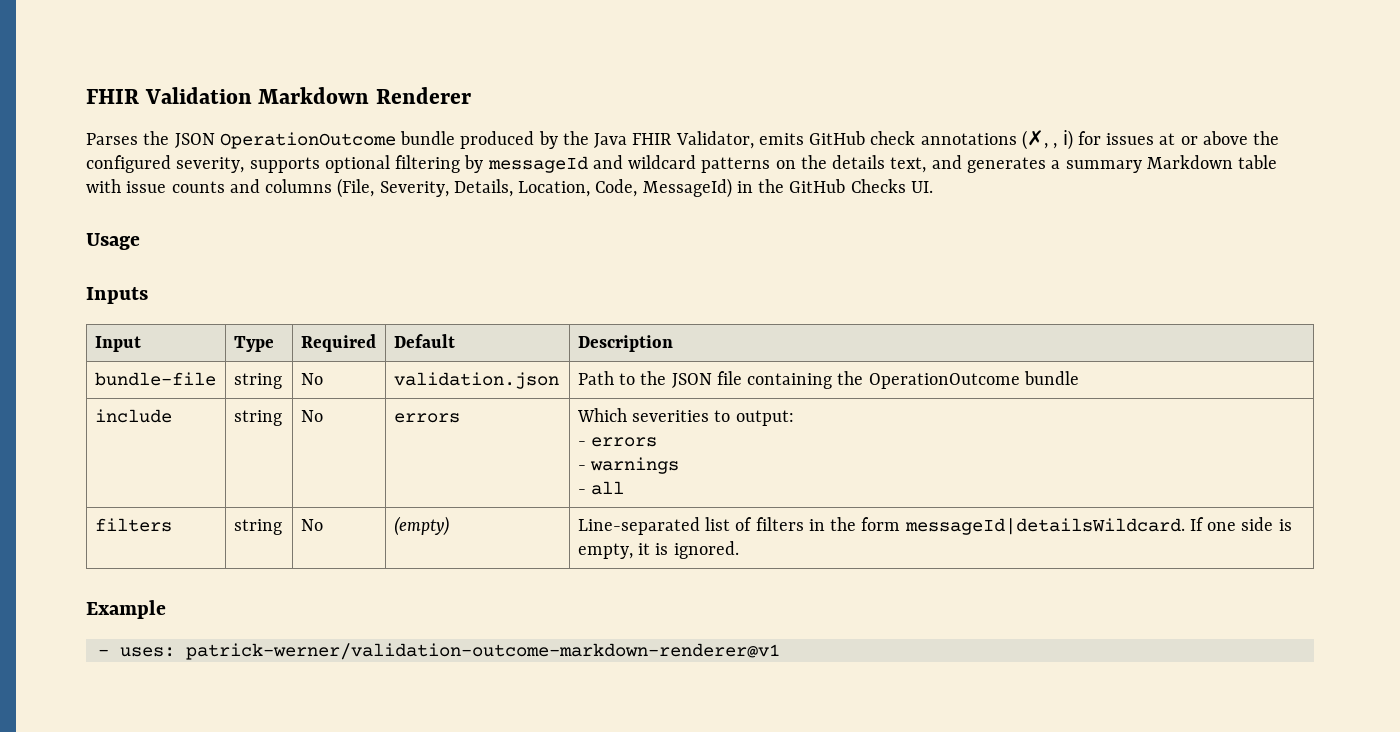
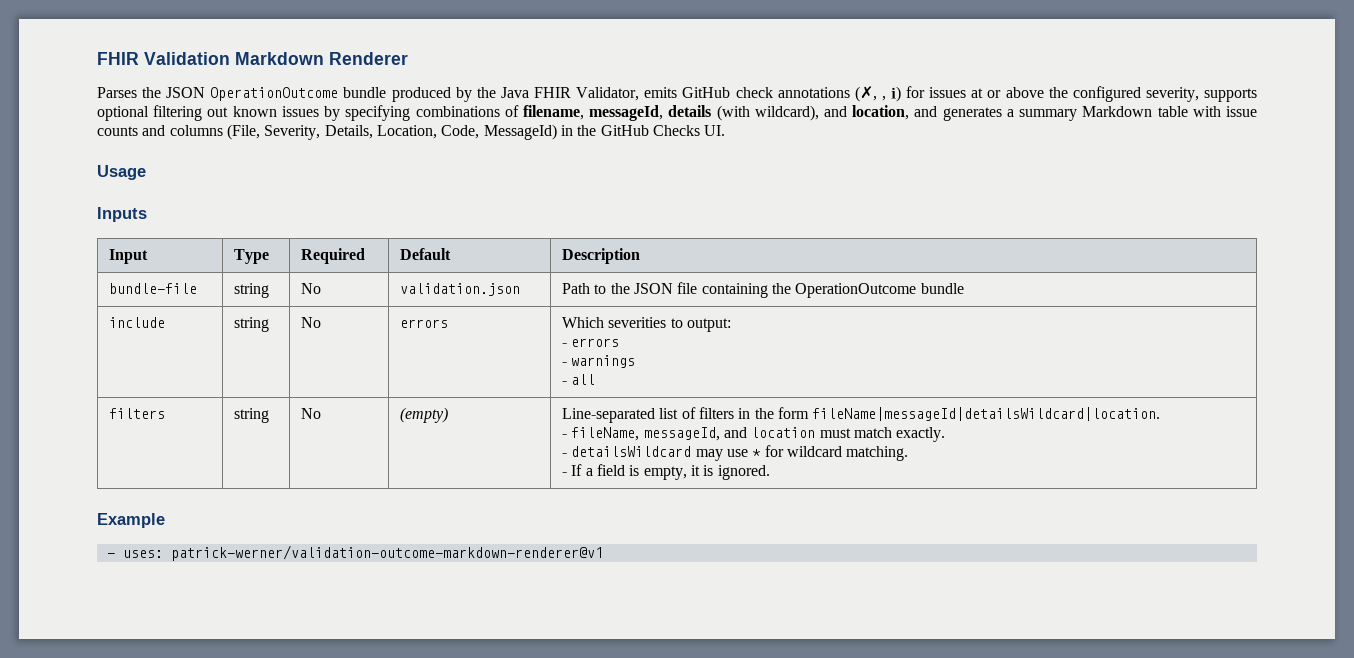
- Parses the JSON OperationOutcome bundle produced by the Java FHIR Validator, emits GitHub check annotations (✗, , ℹ) for issues at or above the configured severity, supports optional filtering by messageId and wildcard patterns on the details text, and generates a summary Markdown table with issue counts and columns (File, Severity, Details, Location, Code, MessageId) in the GitHub Checks UI.
+ Parses the JSON OperationOutcome bundle produced by the Java FHIR Validator, emits GitHub check annotations (✗, , ℹ) for issues at or above the configured severity, supports optional filtering out known issues by specifying combinations of filename, messageId, details (with wildcard), and location, and generates a summary Markdown table with issue counts and columns (File, Severity, Details, Location, Code, MessageId) in the GitHub Checks UI.
- filters | string | No | (empty) | Line-separated list of filters in the form messageId|detailsWildcard. If one side is empty, it is ignored.
+ filters | string | No | (empty) | Line-separated list of filters in the form fileName|messageId|detailsWildcard|location.
+ - fileName, messageId, and location must match exactly.
+ - detailsWildcard may use * for wildcard matching.
+ - If a field is empty, it is ignored.

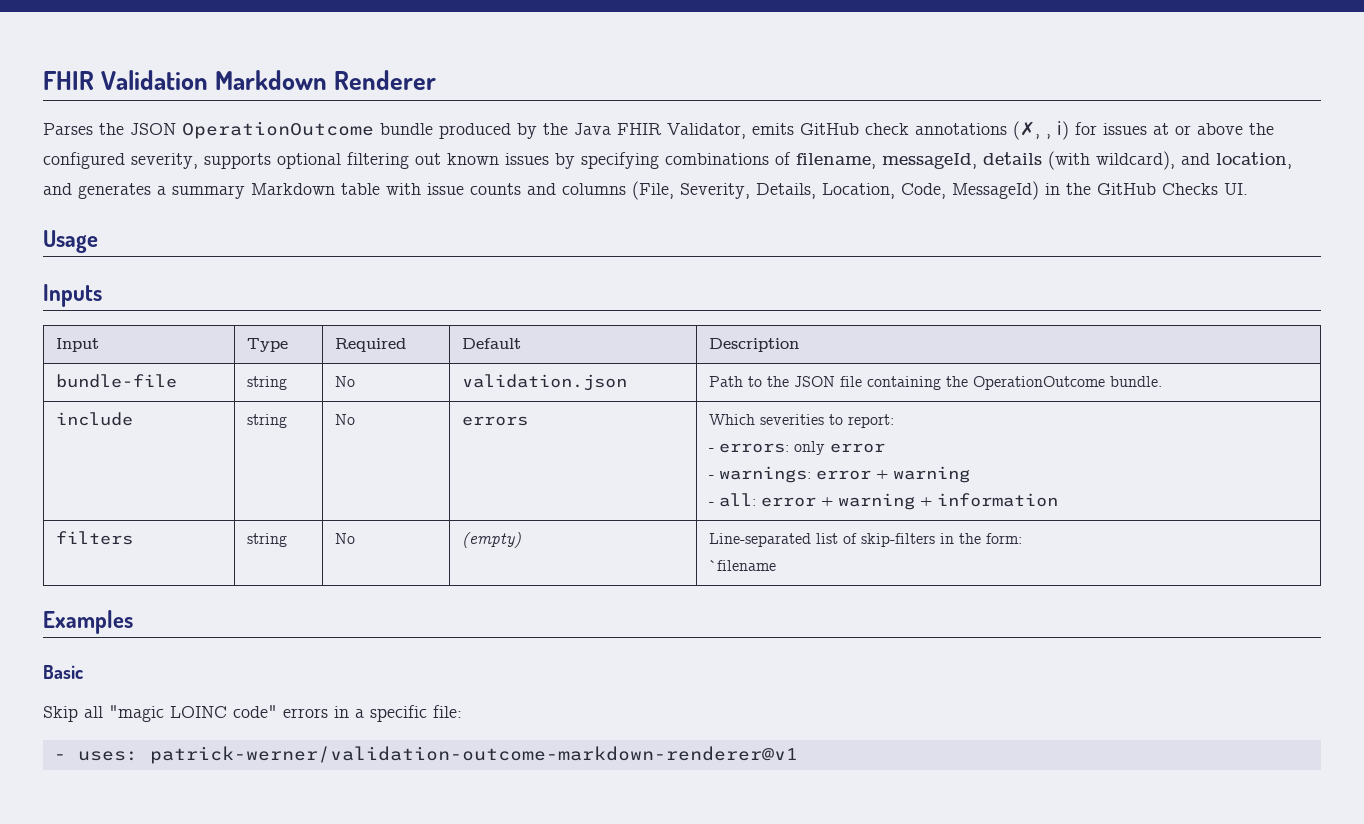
- bundle-file | string | No | validation.json | Path to the JSON file containing the OperationOutcome bundle
+ bundle-file | string | No | validation.json | Path to the JSON file containing the OperationOutcome bundle.
- include | string | No | errors | Which severities to output:
- - errors
- - warnings
- - all
+ include | string | No | errors | Which severities to report:
+ - errors: only error
+ - warnings: error + warning
+ - all: error + warning + information
- filters | string | No | (empty) | Line-separated list of filters in the form fileName|messageId|detailsWildcard|location.
- - fileName, messageId, and location must match exactly.
- - detailsWildcard may use * for wildcard matching.
- - If a field is empty, it is ignored.
- Example
+ filters | string | No | (empty) | Line-separated list of skip-filters in the form:
+ `filename
+ Examples
+ Basic
+ Skip all "magic LOINC code" errors in a specific file:

